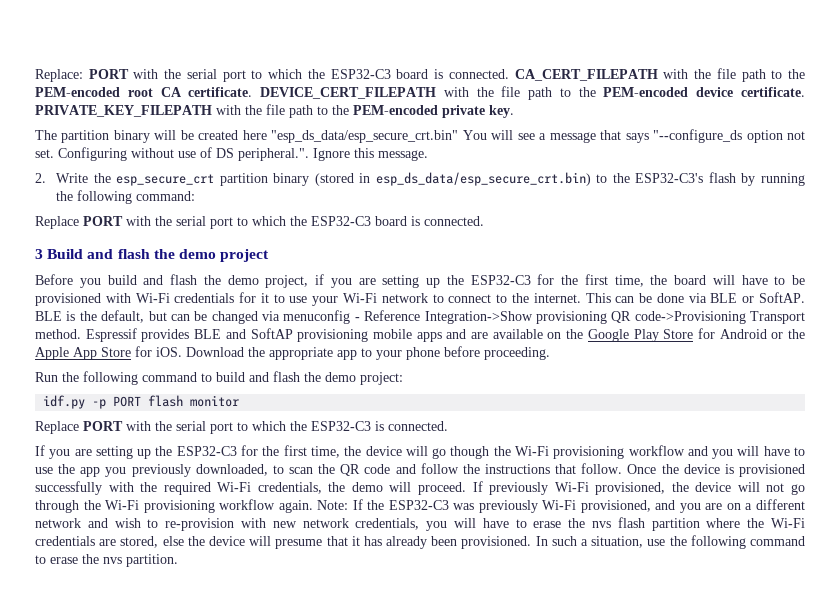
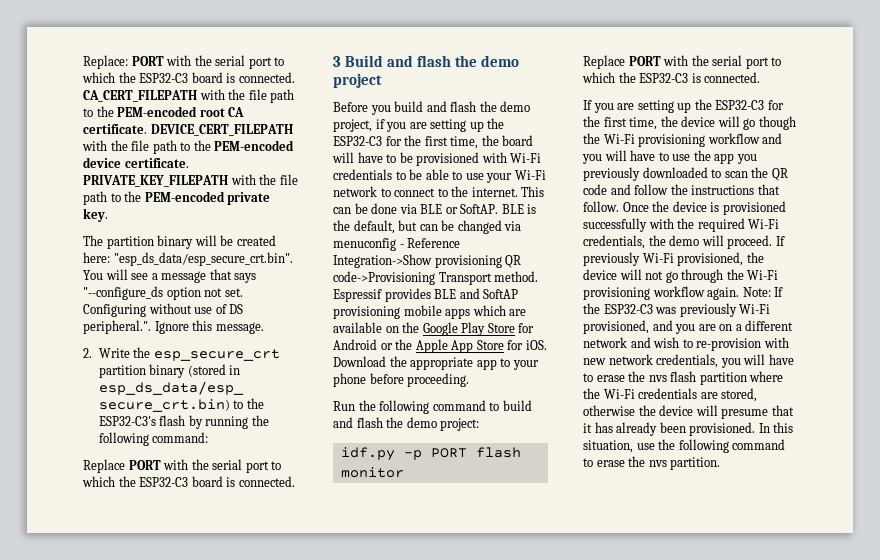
- The partition binary will be created here "esp_ds_data/esp_secure_crt.bin" You will see a message that says "--configure_ds option not set.
+ The partition binary will be created here: "esp_ds_data/esp_secure_crt.bin". You will see a message that says "--configure_ds option not set.
- Before you build and flash the demo project, if you are setting up the ESP32-C3 for the first time, the board will have to be provisioned with Wi-Fi credentials for it to use your Wi-Fi network to connect to the internet.
+ Before you build and flash the demo project, if you are setting up the ESP32-C3 for the first time, the board will have to be provisioned with Wi-Fi credentials to be able to use your Wi-Fi network to connect to the internet.
- Espressif provides BLE and SoftAP provisioning mobile apps and are available on the Google Play Store for Android or the Apple App Store for iOS.
+ Espressif provides BLE and SoftAP provisioning mobile apps which are available on the Google Play Store for Android or the Apple App Store for iOS.
- If you are setting up the ESP32-C3 for the first time, the device will go though the Wi-Fi provisioning workflow and you will have to use the app you previously downloaded, to scan the QR code and follow the instructions that follow.
+ If you are setting up the ESP32-C3 for the first time, the device will go though the Wi-Fi provisioning workflow and you will have to use the app you previously downloaded to scan the QR code and follow the instructions that follow.
- Note: If the ESP32-C3 was previously Wi-Fi provisioned, and you are on a different network and wish to re-provision with new network credentials, you will have to erase the nvs flash partition where the Wi-Fi credentials are stored, else the device will presume that it has already been provisioned.
+ Note: If the ESP32-C3 was previously Wi-Fi provisioned, and you are on a different network and wish to re-provision with new network credentials, you will have to erase the nvs flash partition where the Wi-Fi credentials are stored, otherwise the device will presume that it has already been provisioned.
- In such a situation, use the following command to erase the nvs partition.
+ In this situation, use the following command to erase the nvs partition.

